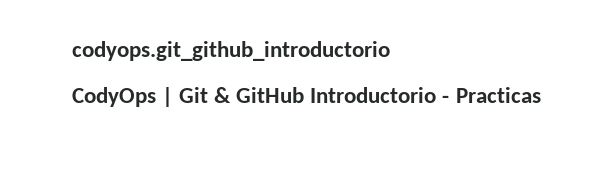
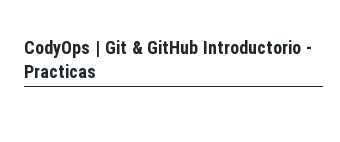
- codyops.git_github_introductorio

